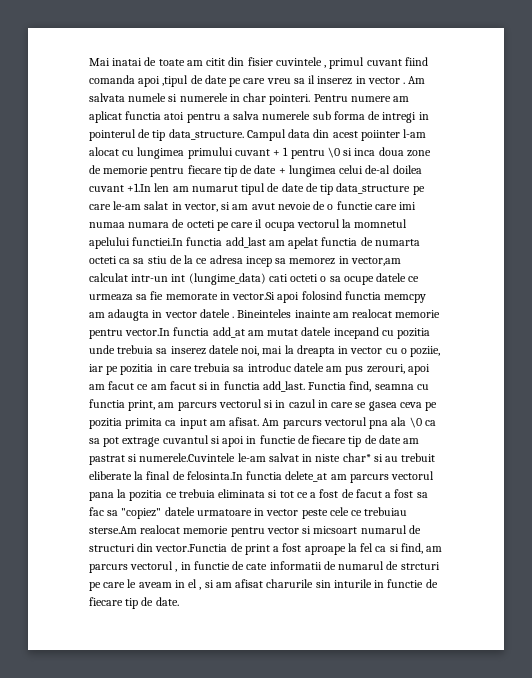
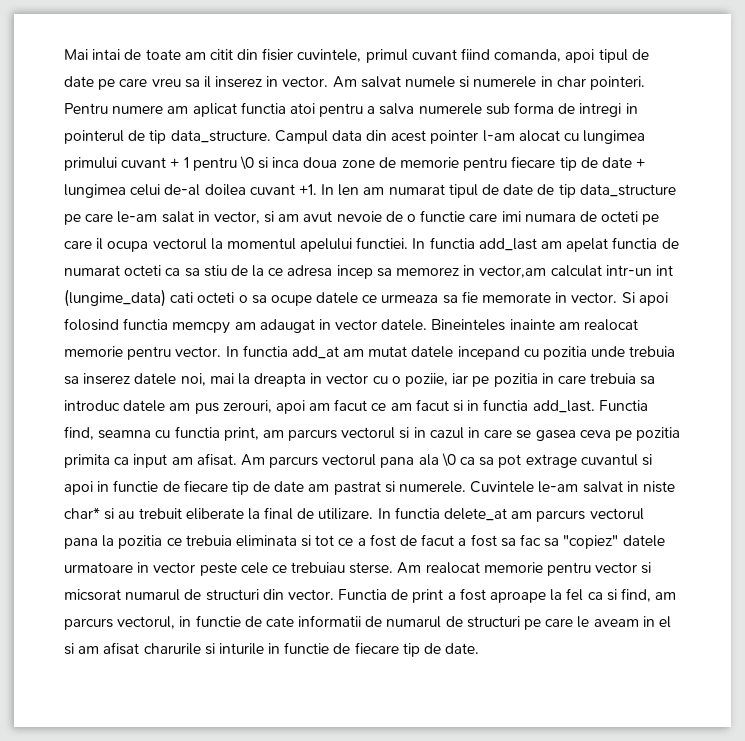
- Mai inatai de toate am citit din fisier cuvintele , primul cuvant fiind comanda apoi ,tipul de date pe care vreu sa il inserez in vector . Am salvata numele si numerele in char pointeri.
+ Mai intai de toate am citit din fisier cuvintele, primul cuvant fiind comanda, apoi tipul de date pe care vreu sa il inserez in vector. Am salvat numele si numerele in char pointeri.
- Campul data din acest poiinter l-am alocat cu lungimea primului cuvant + 1 pentru \0 si inca doua zone de memorie pentru fiecare tip de date + lungimea celui de-al doilea cuvant +1.In len am numarut tipul de date de tip data_structure pe care le-am salat in vector, si am avut nevoie de o functie care imi numaa numara de octeti pe care il ocupa vectorul la momnetul apelului functiei.In functia add_last am apelat functia de numarta octeti ca sa stiu de la ce adresa incep sa memorez in vector,am calculat intr-un int (lungime_data) cati octeti o sa ocupe datele ce urmeaza sa fie memorate in vector.Si apoi folosind functia memcpy am adaugta in vector datele .
+ Campul data din acest pointer l-am alocat cu lungimea primului cuvant + 1 pentru \0 si inca doua zone de memorie pentru fiecare tip de date + lungimea celui de-al doilea cuvant +1. In len am numarat tipul de date de tip data_structure pe care le-am salat in vector, si am avut nevoie de o functie care imi numara de octeti pe care il ocupa vectorul la momentul apelului functiei. In functia add_last am apelat functia de numarat octeti ca sa stiu de la ce adresa incep sa memorez in vector,am calculat intr-un int (lungime_data) cati octeti o sa ocupe datele ce urmeaza sa fie memorate in vector. Si apoi folosind functia memcpy am adaugat in vector datele.
- Bineinteles inainte am realocat memorie pentru vector.In functia add_at am mutat datele incepand cu pozitia unde trebuia sa inserez datele noi, mai la dreapta in vector cu o poziie, iar pe pozitia in care trebuia sa introduc datele am pus zerouri, apoi am facut ce am facut si in functia add_last.
+ Bineinteles inainte am realocat memorie pentru vector. In functia add_at am mutat datele incepand cu pozitia unde trebuia sa inserez datele noi, mai la dreapta in vector cu o poziie, iar pe pozitia in care trebuia sa introduc datele am pus zerouri, apoi am facut ce am facut si in functia add_last.
- Am parcurs vectorul pna ala \0 ca sa pot extrage cuvantul si apoi in functie de fiecare tip de date am pastrat si numerele.Cuvintele le-am salvat in niste char* si au trebuit eliberate la final de felosinta.In functia delete_at am parcurs vectorul pana la pozitia ce trebuia eliminata si tot ce a fost de facut a fost sa fac sa "copiez" datele urmatoare in vector peste cele ce trebuiau sterse.Am realocat memorie pentru vector si micsoart numarul de structuri din vector.Functia de print a fost aproape la fel ca si find, am parcurs vectorul , in functie de cate informatii de numarul de strcturi pe care le aveam in el , si am afisat charurile sin inturile in functie de fiecare tip de date.
+ Am parcurs vectorul pana ala \0 ca sa pot extrage cuvantul si apoi in functie de fiecare tip de date am pastrat si numerele. Cuvintele le-am salvat in niste char* si au trebuit eliberate la final de utilizare. In functia delete_at am parcurs vectorul pana la pozitia ce trebuia eliminata si tot ce a fost de facut a fost sa fac sa "copiez" datele urmatoare in vector peste cele ce trebuiau sterse. Am realocat memorie pentru vector si micsorat numarul de structuri din vector. Functia de print a fost aproape la fel ca si find, am parcurs vectorul, in functie de cate informatii de numarul de structuri pe care le aveam in el si am afisat charurile si inturile in functie de fiecare tip de date.

